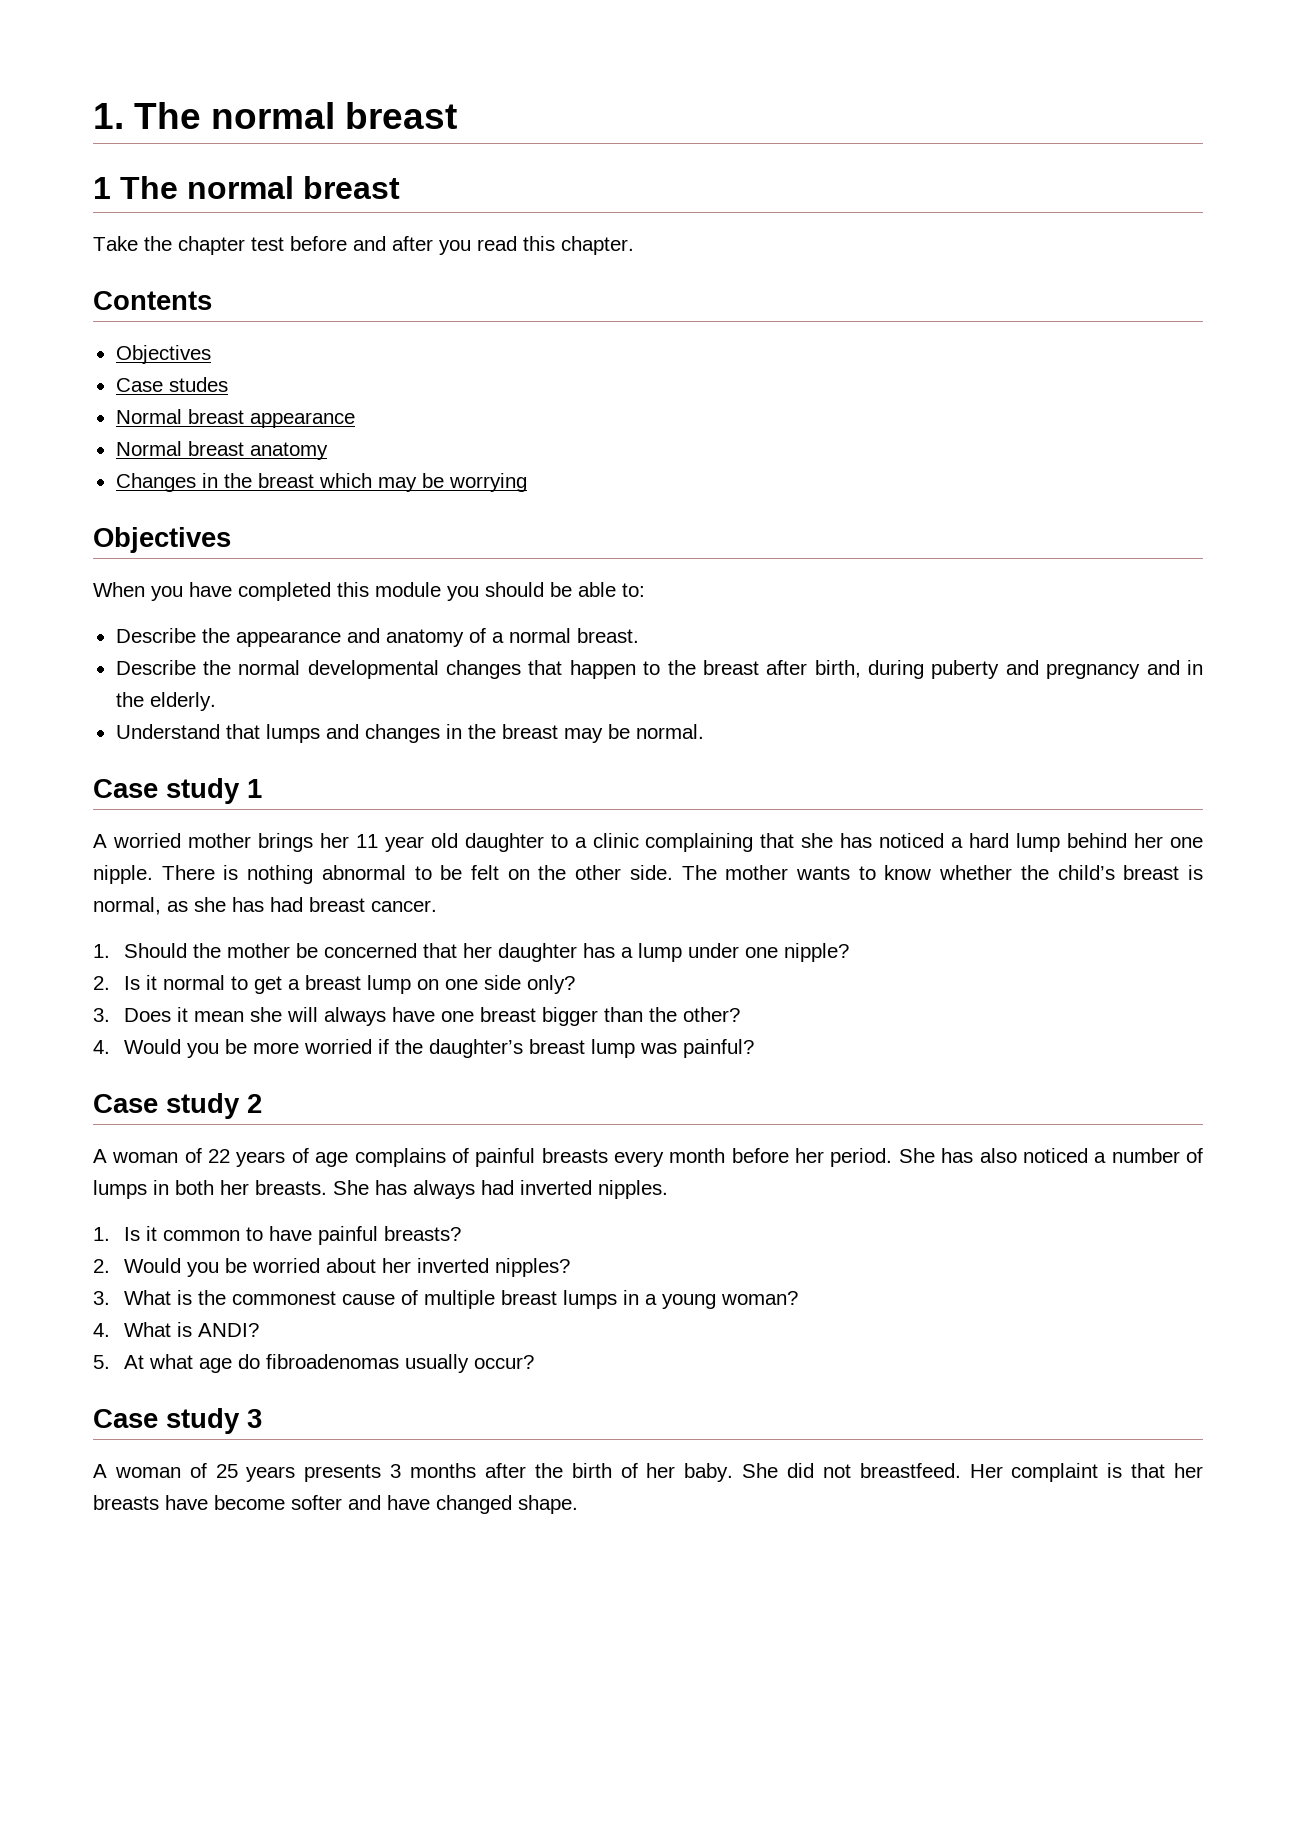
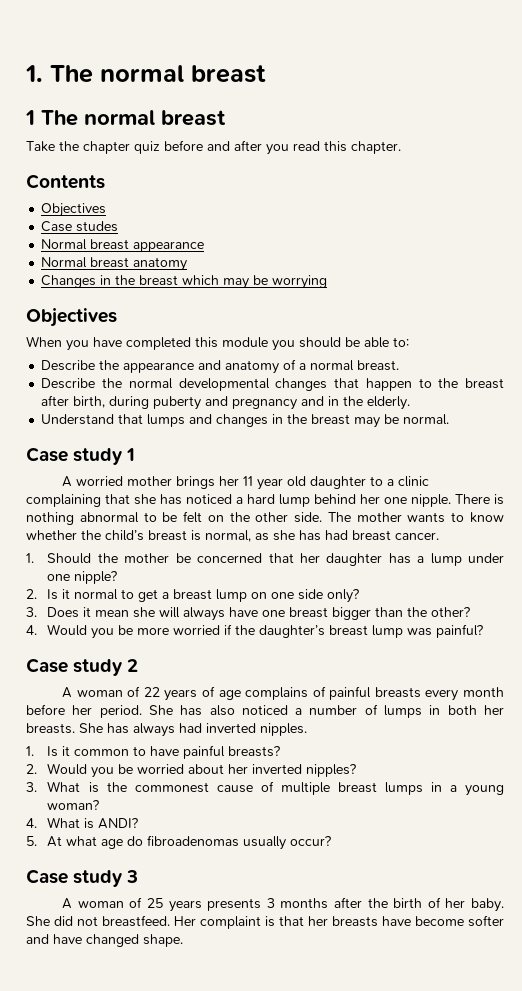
- Take the chapter test before and after you read this chapter.
+ Take the chapter quiz before and after you read this chapter.

